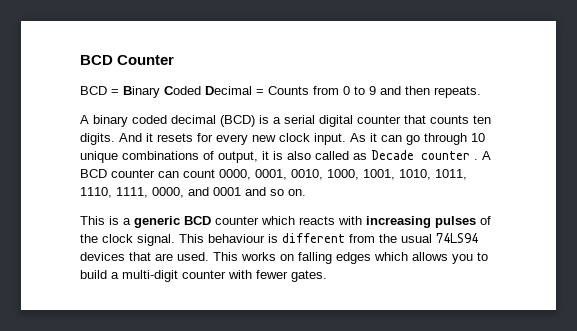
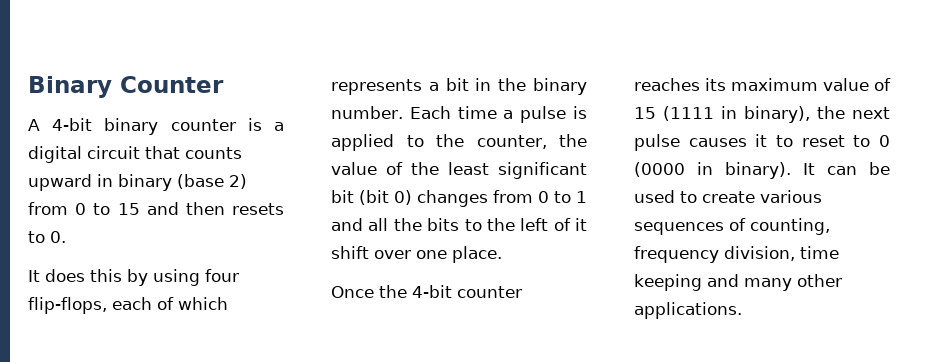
- BCD Counter
+ Binary Counter
- BCD = Binary Coded Decimal = Counts from 0 to 9 and then repeats.
- A binary coded decimal (BCD) is a serial digital counter that counts ten digits. And it resets for every new clock input. As it can go through 10 unique combinations of output, it is also called as Decade counter . A BCD counter can count 0000, 0001, 0010, 1000, 1001, 1010, 1011, 1110, 1111, 0000, and 0001 and so on.
- This is a generic BCD counter which reacts with increasing pulses of the clock signal. This behaviour is different from the usual 74LS94 devices that are used. This works on falling edges which allows you to build a multi-digit counter with fewer gates.
+ A 4-bit binary counter is a digital circuit that counts upward in binary (base 2) from 0 to 15 and then resets to 0.
+ It does this by using four flip-flops, each of which represents a bit in the binary number. Each time a pulse is applied to the counter, the value of the least significant bit (bit 0) changes from 0 to 1 and all the bits to the left of it shift over one place.
+ Once the 4-bit counter reaches its maximum value of 15 (1111 in binary), the next pulse causes it to reset to 0 (0000 in binary). It can be used to create various sequences of counting, frequency division, time keeping and many other applications.

